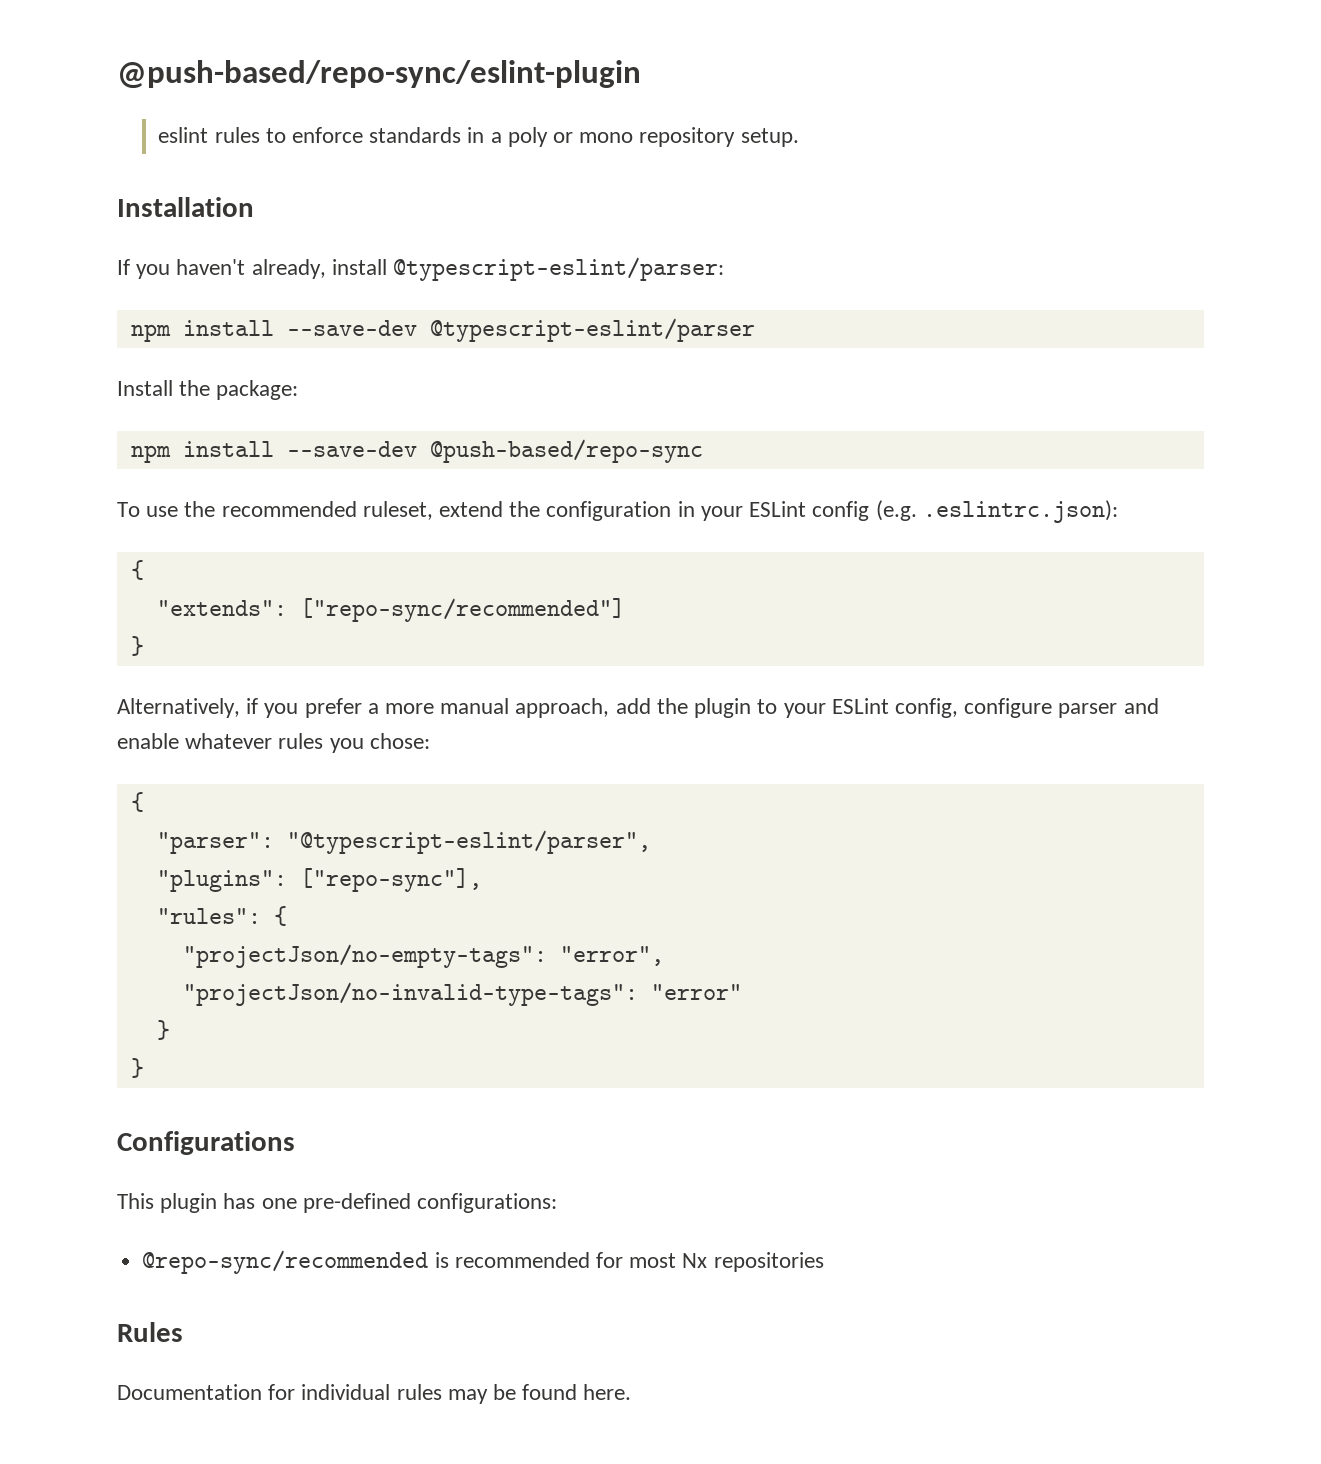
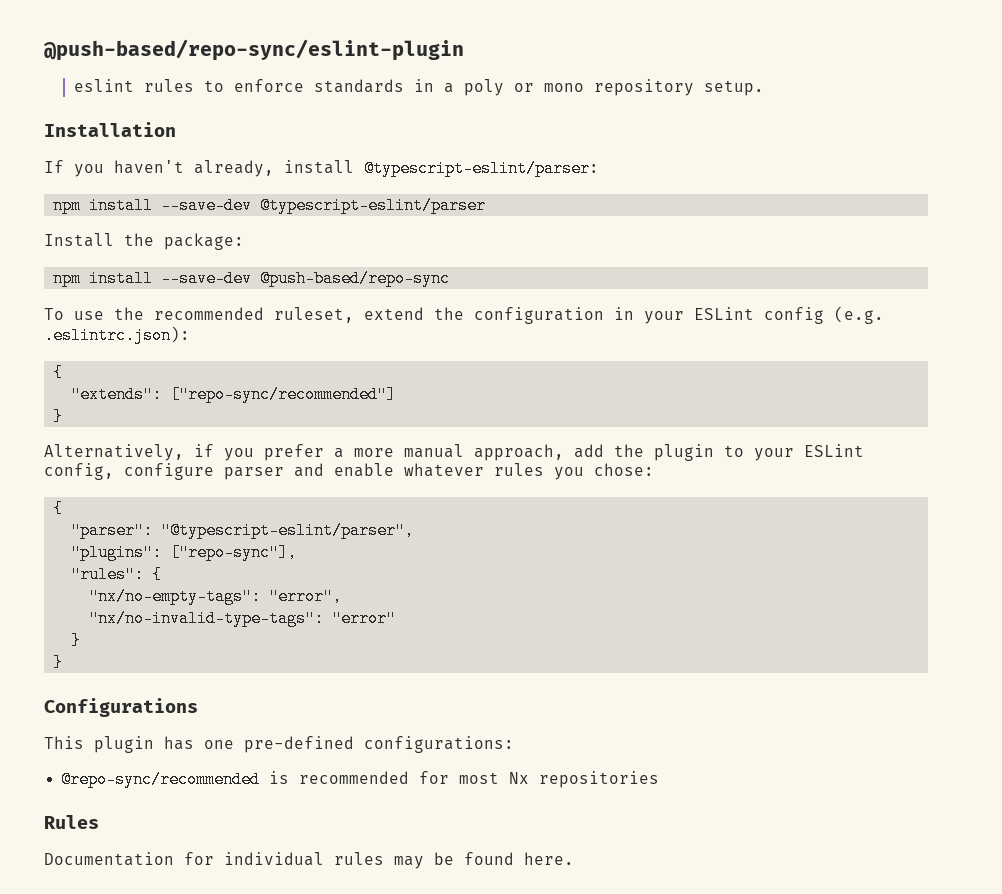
- "projectJson/no-empty-tags": "error",
+ "nx/no-empty-tags": "error",
- "projectJson/no-invalid-type-tags": "error"
+ "nx/no-invalid-type-tags": "error"

